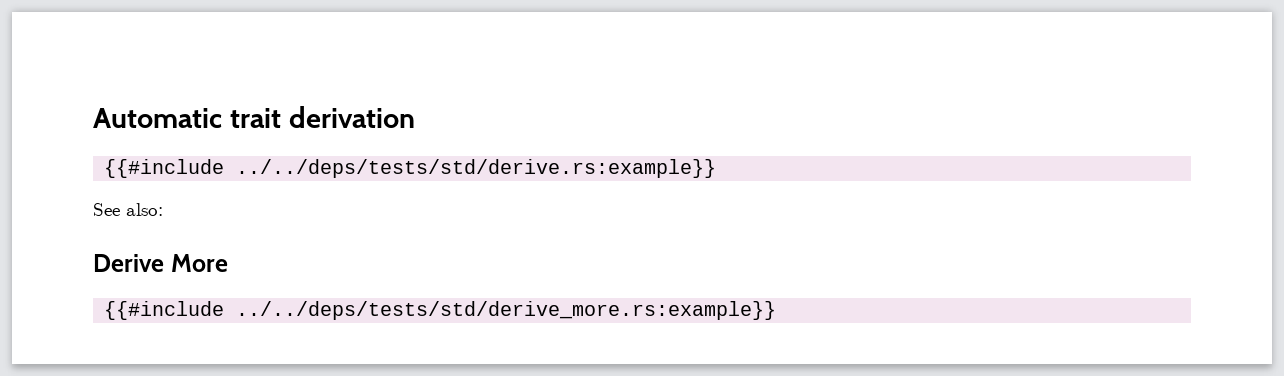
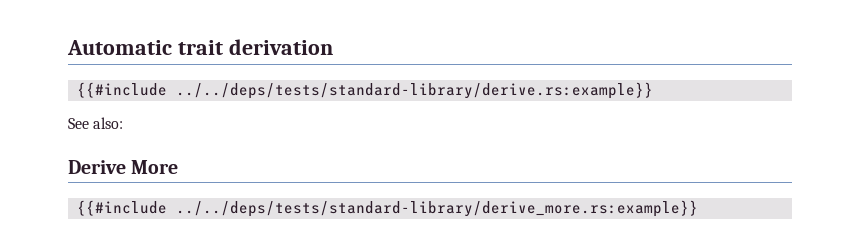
- {{#include ../../deps/tests/std/derive.rs:example}}
+ {{#include ../../deps/tests/standard-library/derive.rs:example}}
- {{#include ../../deps/tests/std/derive_more.rs:example}}
+ {{#include ../../deps/tests/standard-library/derive_more.rs:example}}

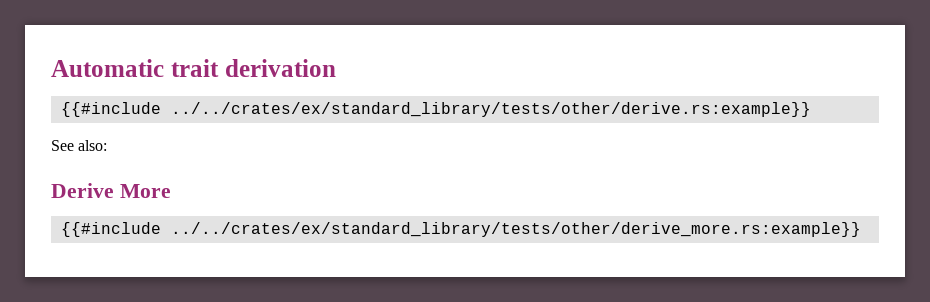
- {{#include ../../deps/tests/standard-library/derive.rs:example}}
+ {{#include ../../crates/ex/standard_library/tests/other/derive.rs:example}}
- {{#include ../../deps/tests/standard-library/derive_more.rs:example}}
+ {{#include ../../crates/ex/standard_library/tests/other/derive_more.rs:example}}

